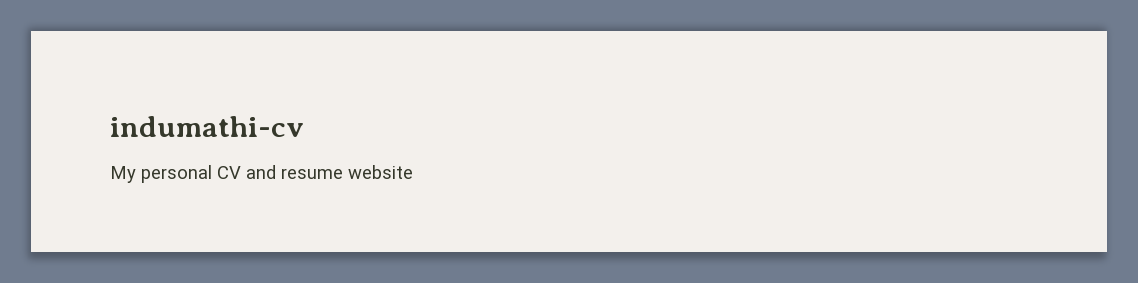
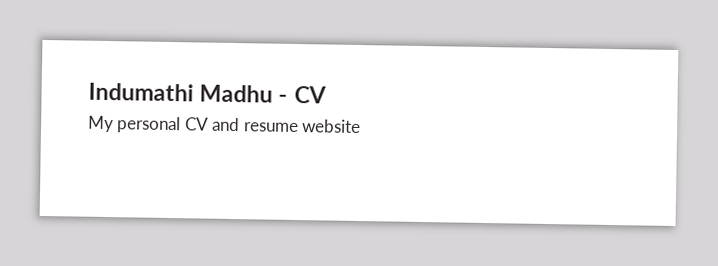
- indumathi-cv
+ Indumathi Madhu - CV

